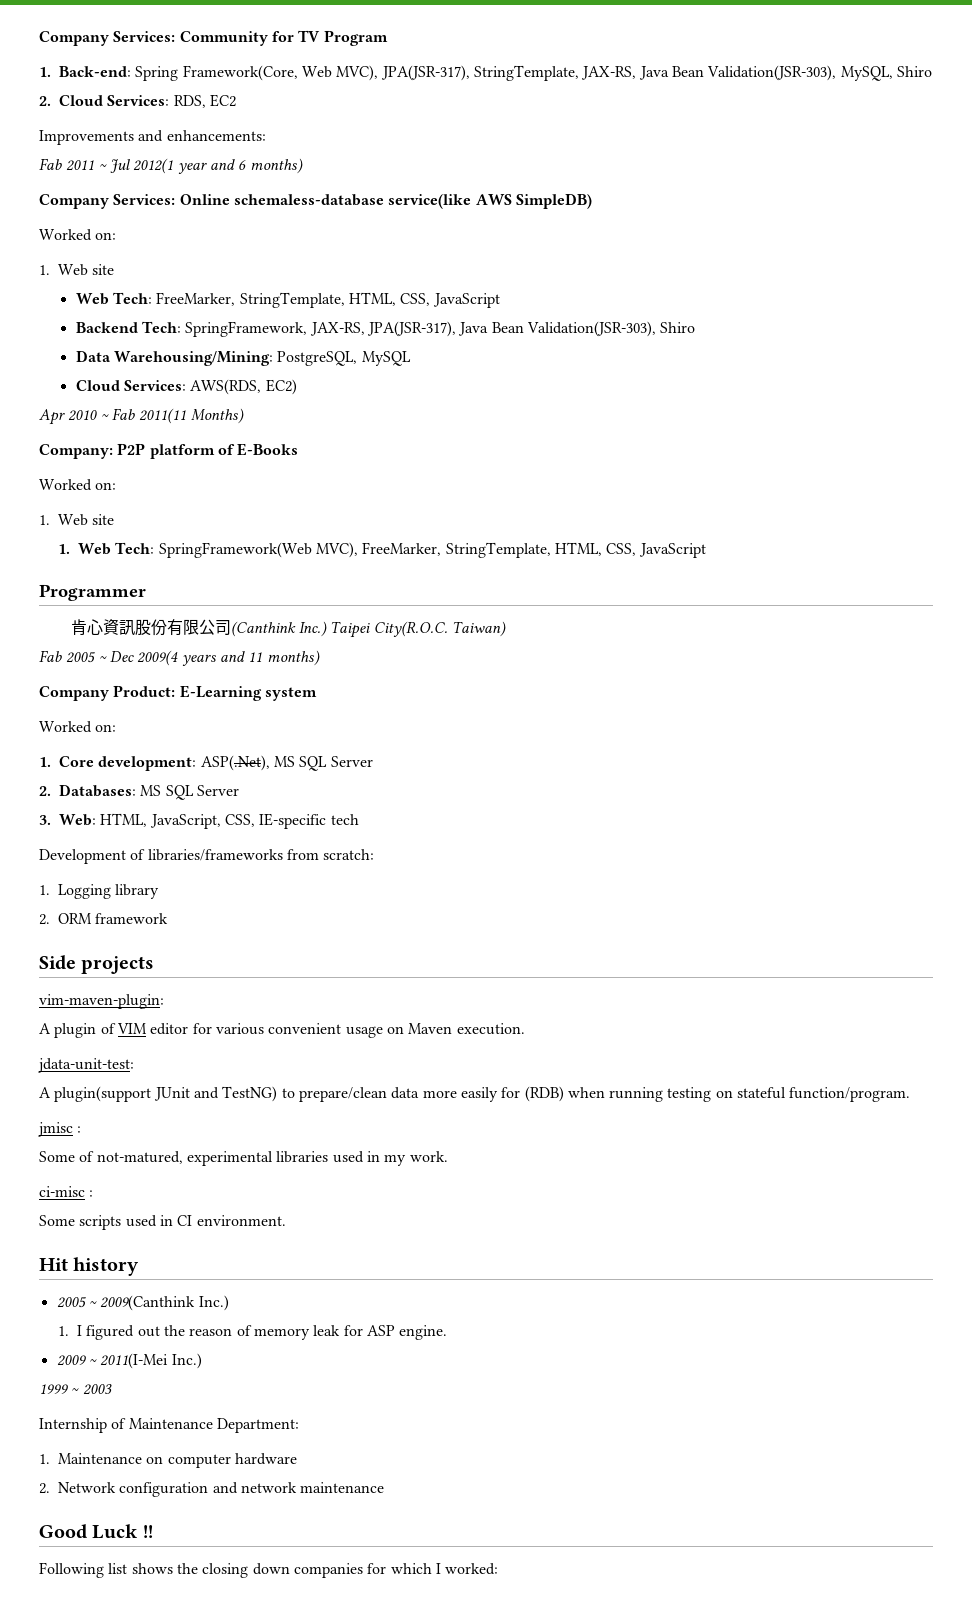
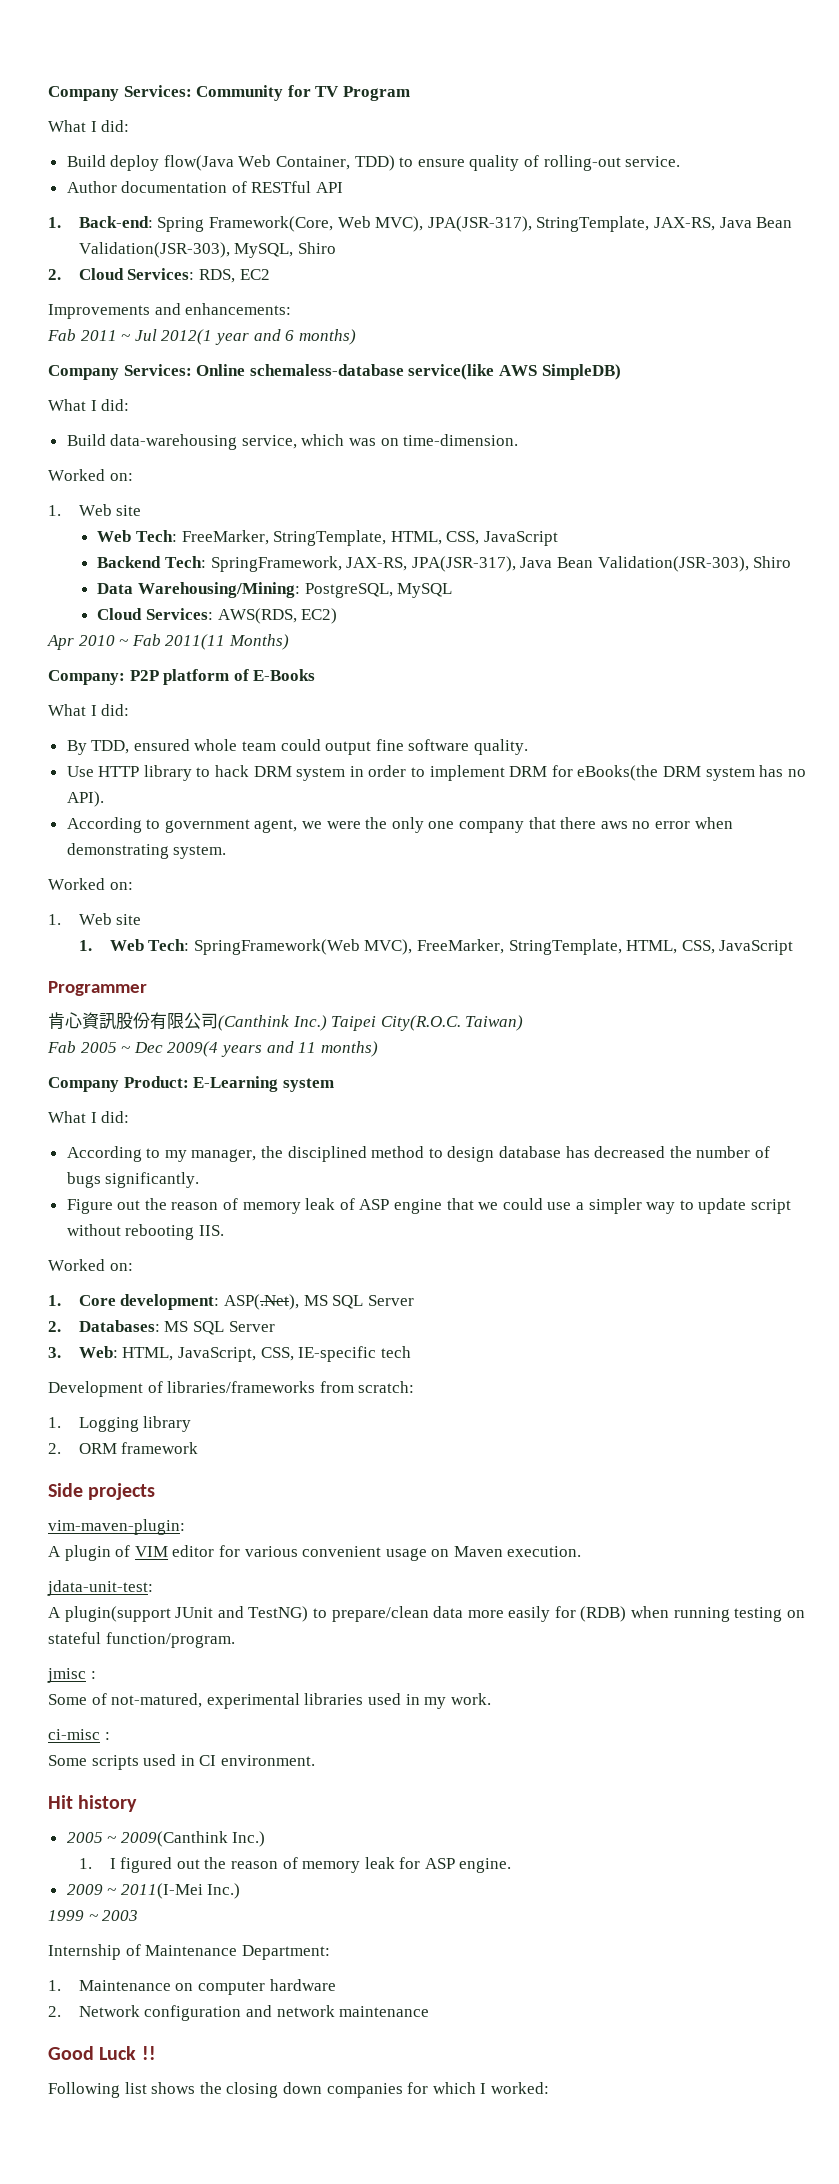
  Company Services: Community for TV Program
+ What I did:
+ Build deploy flow(Java Web Container, TDD) to ensure quality of rolling-out service.
+ Author documentation of RESTful API
  Company Services: Online schemaless-database service(like AWS SimpleDB)
+ What I did:
+ Build data-warehousing service, which was on time-dimension.
  Company: P2P platform of E-Books
+ What I did:
+ By TDD, ensured whole team could output fine software quality.
+ Use HTTP library to hack DRM system in order to implement DRM for eBooks(the DRM system has no API).
+ According to government agent, we were the only one company that there aws no error when demonstrating system.
  Company Product: E-Learning system
+ What I did:
+ According to my manager, the disciplined method to design database has decreased the number of bugs significantly.
+ Figure out the reason of memory leak of ASP engine that we could use a simpler way to update script without rebooting IIS.

